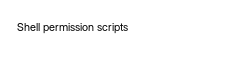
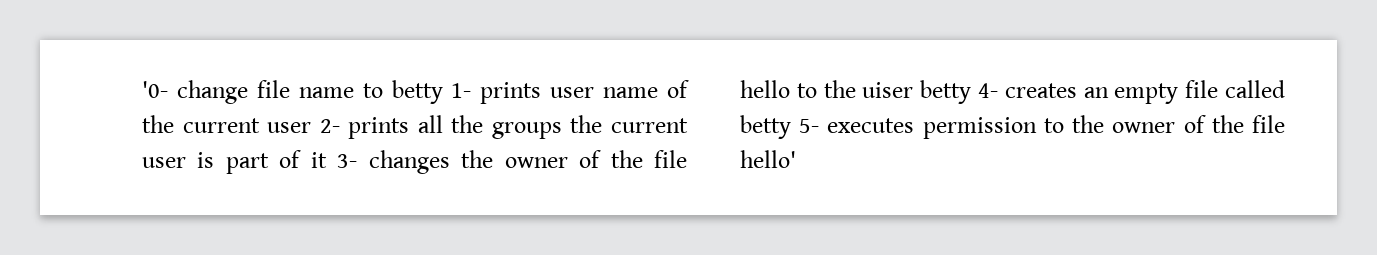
- Shell permission scripts
+ '0- change file name to betty 1- prints user name of the current user 2- prints all the groups the current user is part of it 3- changes the owner of the file hello to the uiser betty 4- creates an empty file called betty 5- executes permission to the owner of the file hello'

